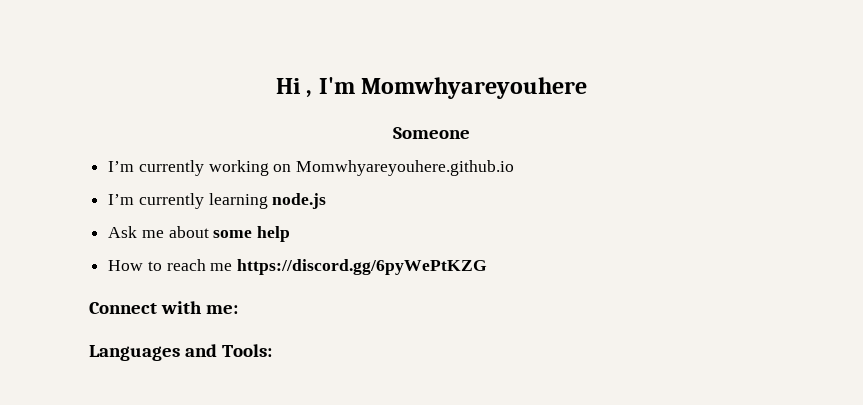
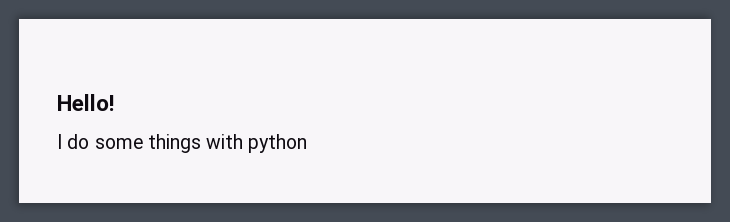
- Hi , I'm Momwhyareyouhere
- Someone
- I’m currently working on Momwhyareyouhere.github.io
- I’m currently learning node.js
- Ask me about some help
- How to reach me https://discord.gg/6pyWePtKZG
- Connect with me:
- Languages and Tools:
+ Hello!
+ I do some things with python

